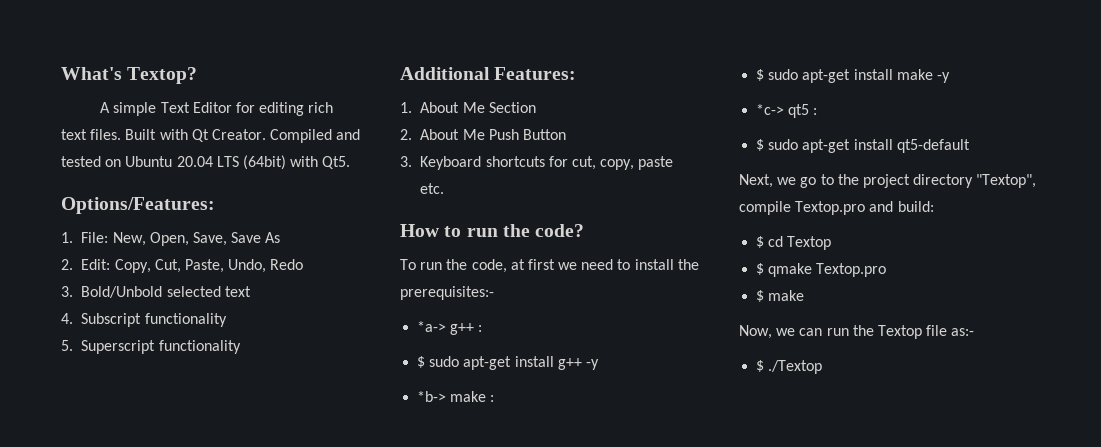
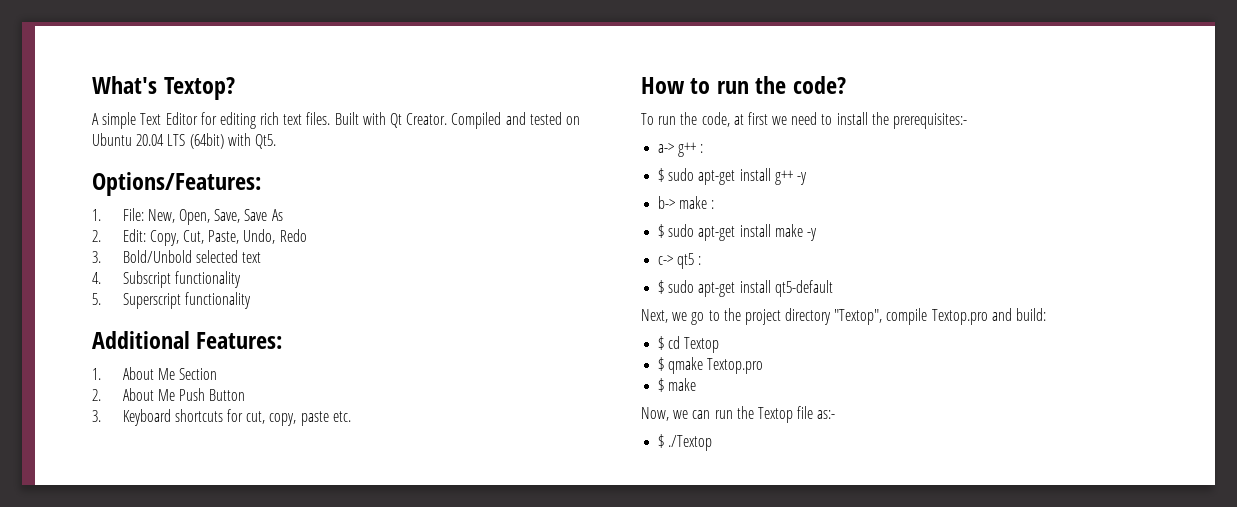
- *a-> g++ :
+ a-> g++ :
- *b-> make :
+ b-> make :
- *c-> qt5 :
+ c-> qt5 :

